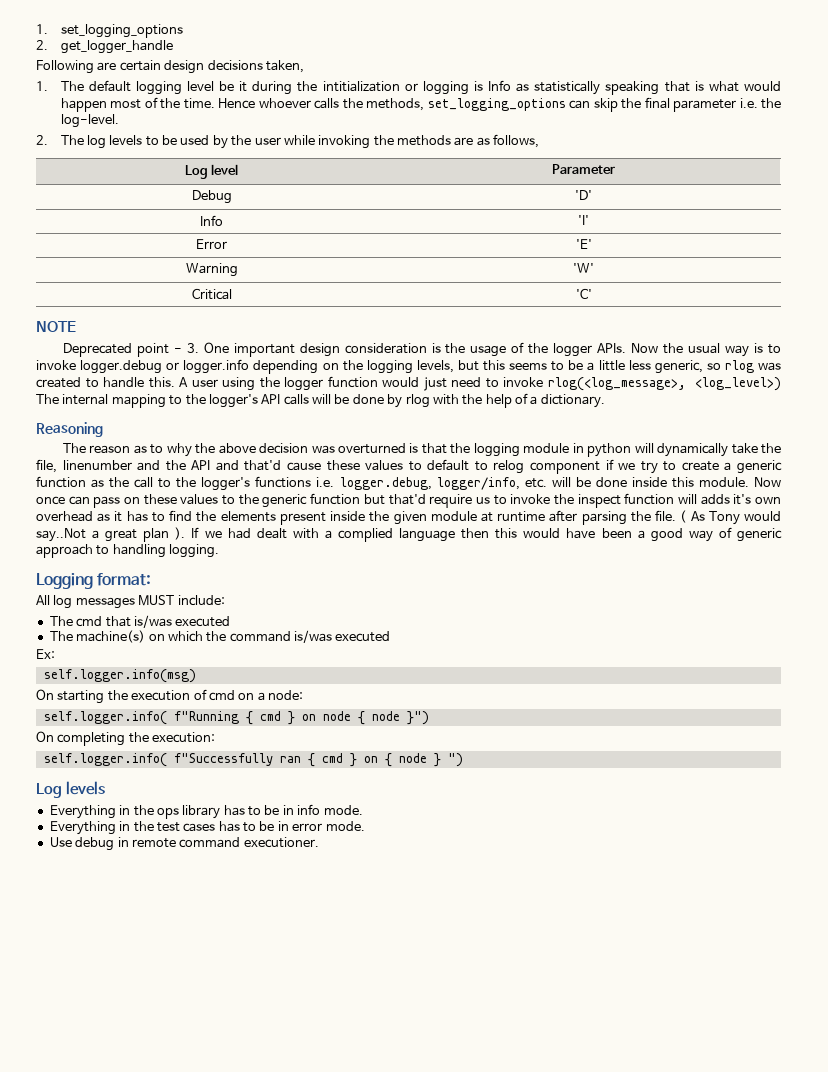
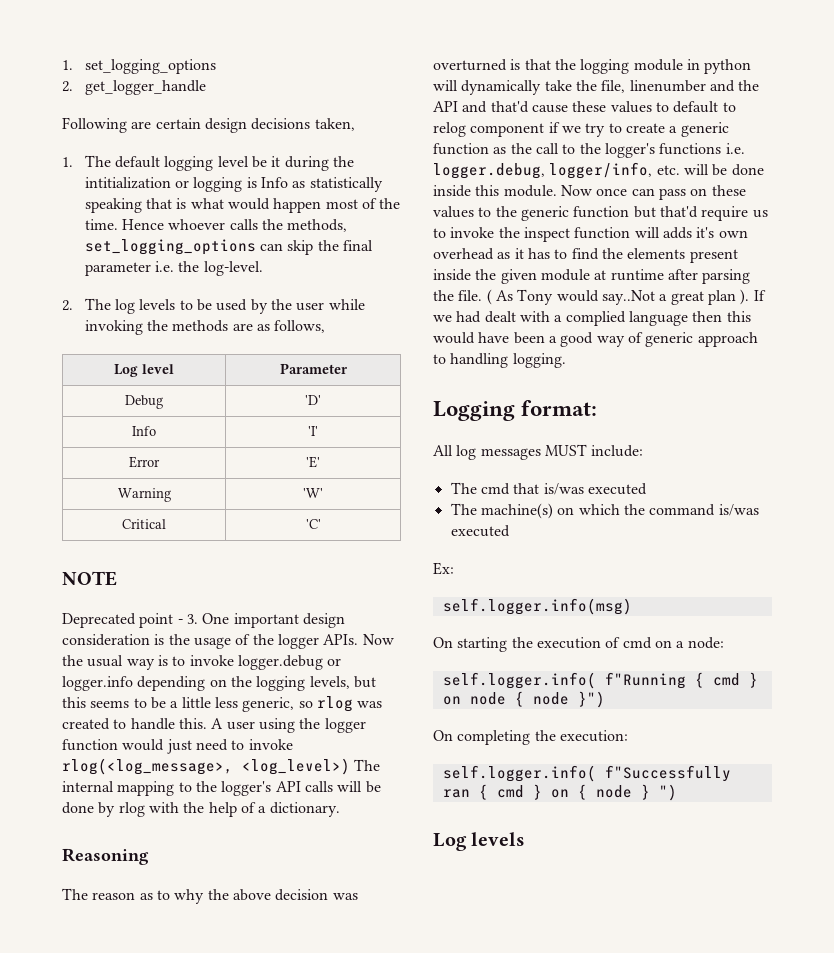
- Everything in the ops library has to be in info mode.
- Everything in the test cases has to be in error mode.
- Use debug in remote command executioner.

